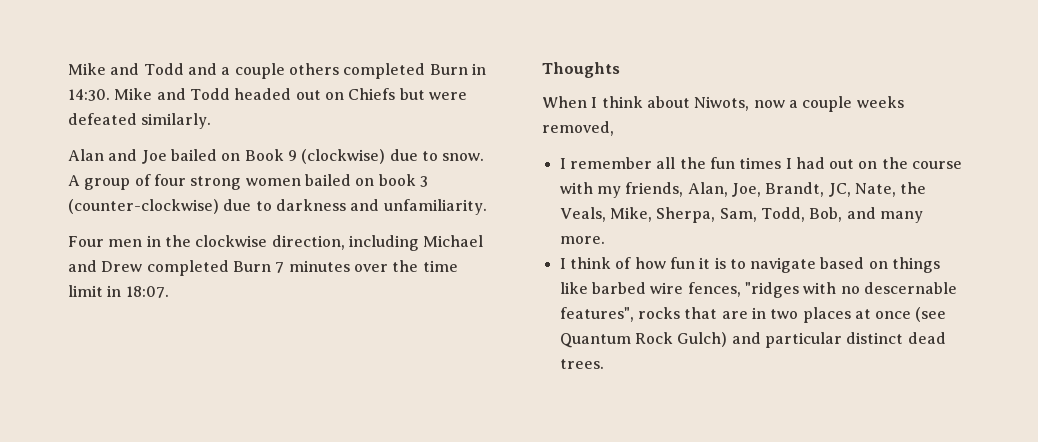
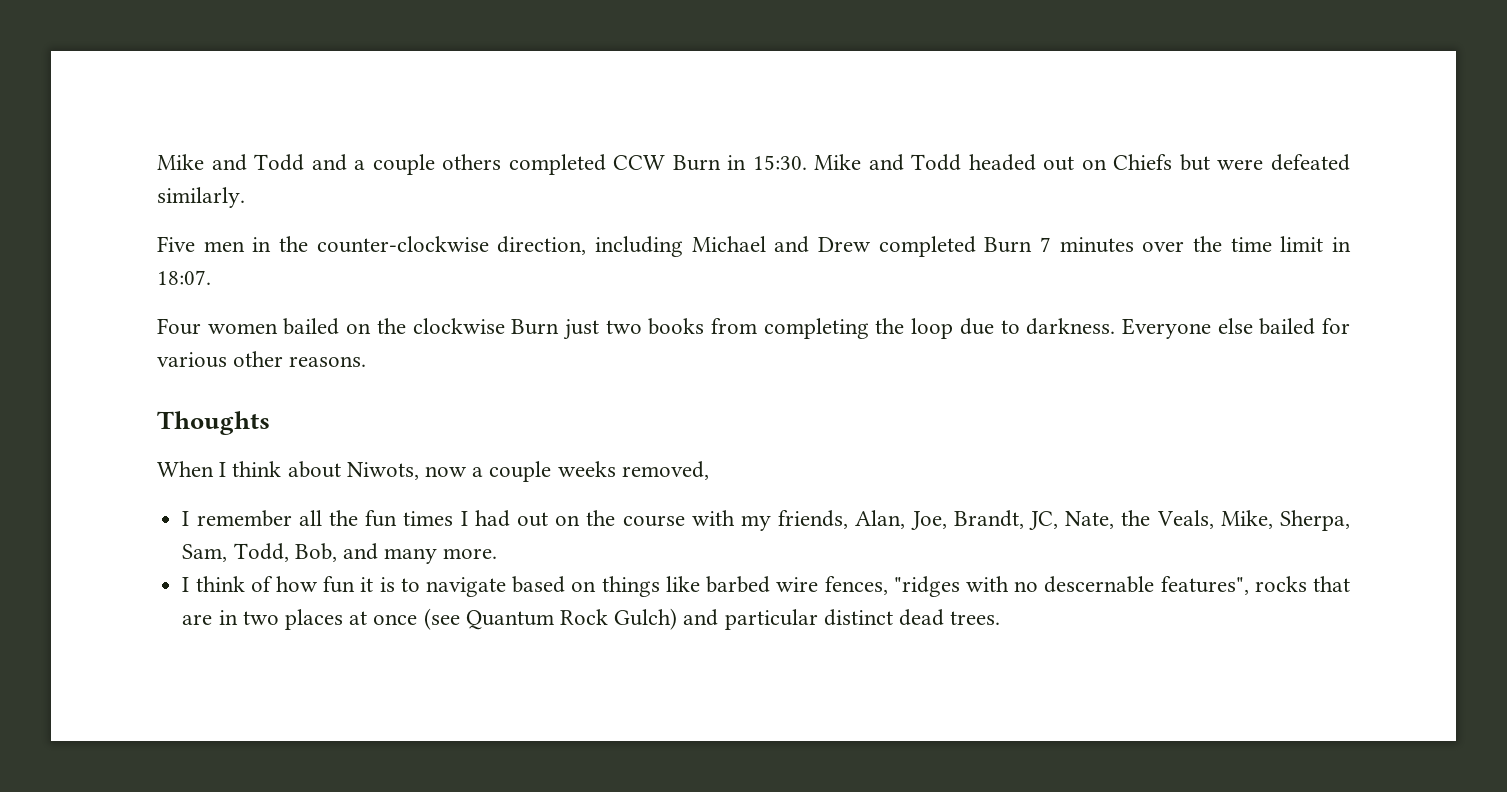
- Mike and Todd and a couple others completed Burn in 14:30.
+ Mike and Todd and a couple others completed CCW Burn in 15:30.
- Alan and Joe bailed on Book 9 (clockwise) due to snow. A group of four strong women bailed on book 3 (counter-clockwise) due to darkness and unfamiliarity.
- Four men in the clockwise direction, including Michael and Drew completed Burn 7 minutes over the time limit in 18:07.
+ Five men in the counter-clockwise direction, including Michael and Drew completed Burn 7 minutes over the time limit in 18:07.
+ Four women bailed on the clockwise Burn just two books from completing the loop due to darkness. Everyone else bailed for various other reasons.

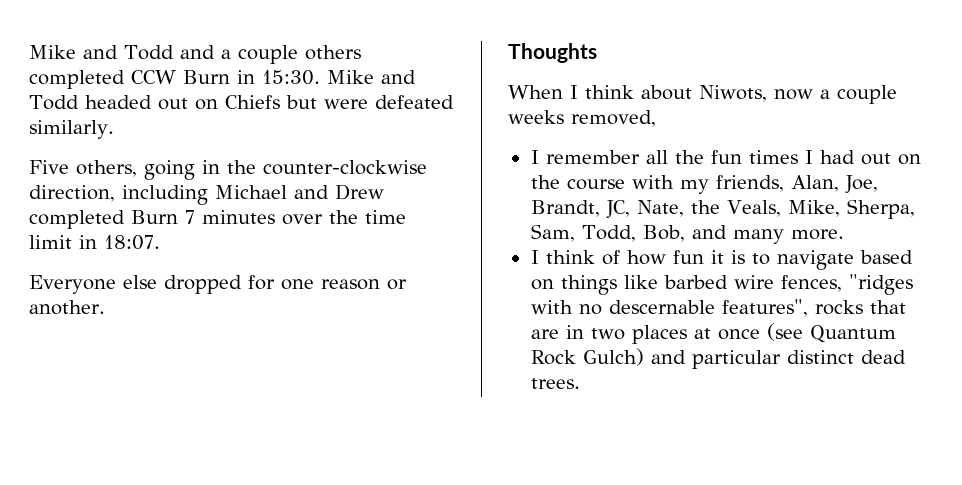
- Five men in the counter-clockwise direction, including Michael and Drew completed Burn 7 minutes over the time limit in 18:07.
+ Five others, going in the counter-clockwise direction, including Michael and Drew completed Burn 7 minutes over the time limit in 18:07.
- Four women bailed on the clockwise Burn just two books from completing the loop due to darkness. Everyone else bailed for various other reasons.
+ Everyone else dropped for one reason or another.

